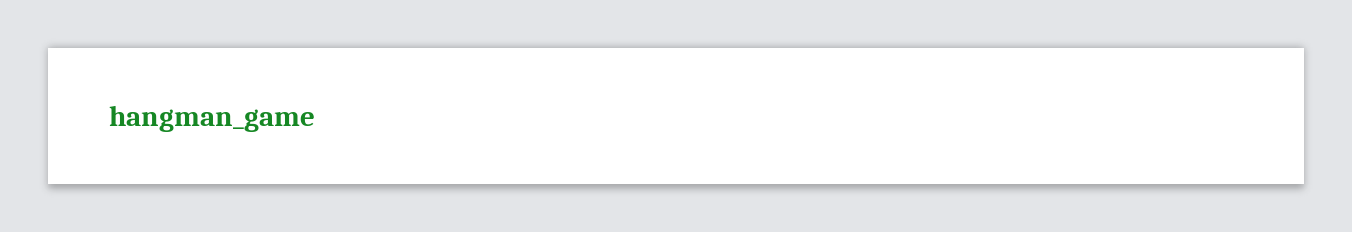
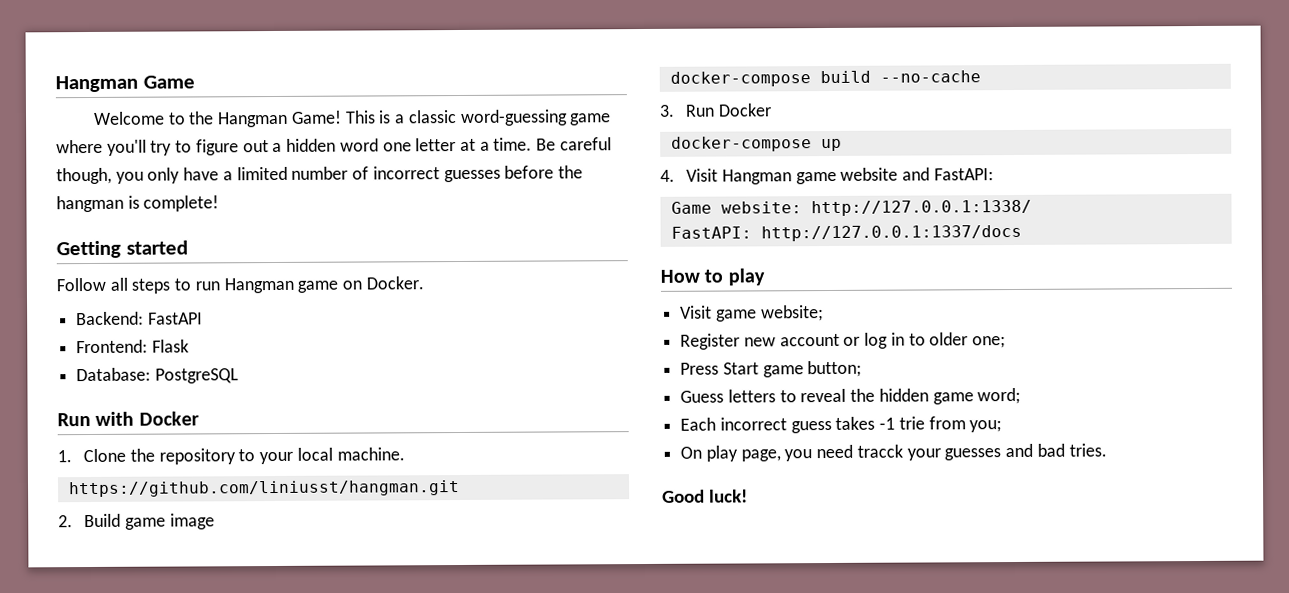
- hangman_game
+ Hangman Game
+ Welcome to the Hangman Game! This is a classic word-guessing game where you'll try to figure out a hidden word one letter at a time. Be careful though, you only have a limited number of incorrect guesses before the hangman is complete!
+ Getting started
+ Follow all steps to run Hangman game on Docker.
+ Backend: FastAPI
+ Frontend: Flask
+ Database: PostgreSQL
+ Run with Docker
+ 1. Clone the repository to your local machine.
+ https://github.com/liniusst/hangman.git
+ 2. Build game image
+ docker-compose build --no-cache
+ 3. Run Docker
+ docker-compose up
+ 4. Visit Hangman game website and FastAPI:
+ Game website: http://127.0.0.1:1338/
+ FastAPI: http://127.0.0.1:1337/docs
+ How to play
+ Visit game website;
+ Register new account or log in to older one;
+ Press Start game button;
+ Guess letters to reveal the hidden game word;
+ Each incorrect guess takes -1 trie from you;
+ On play page, you need tracck your guesses and bad tries.
+ Good luck!

